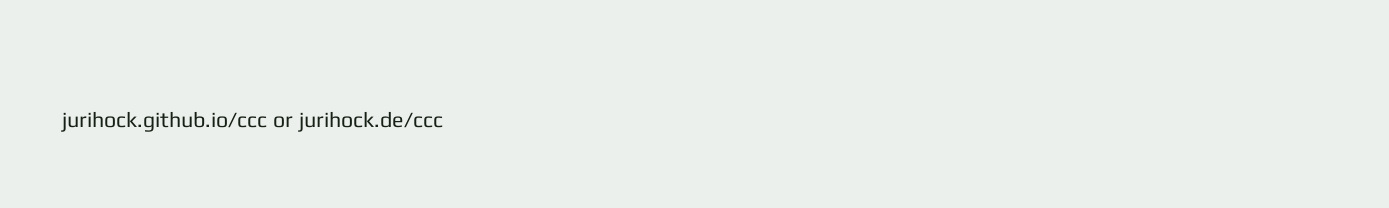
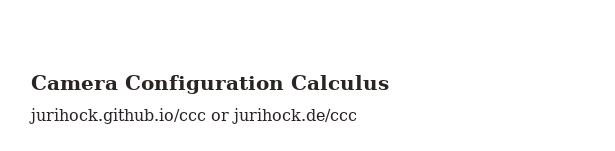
+ Camera Configuration Calculus

